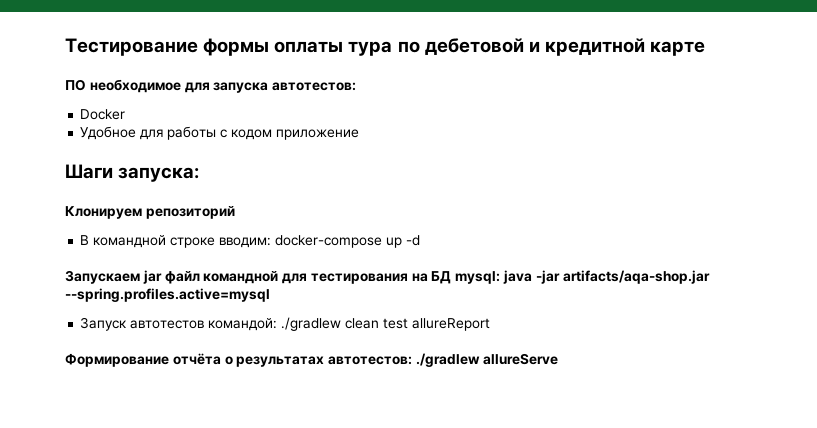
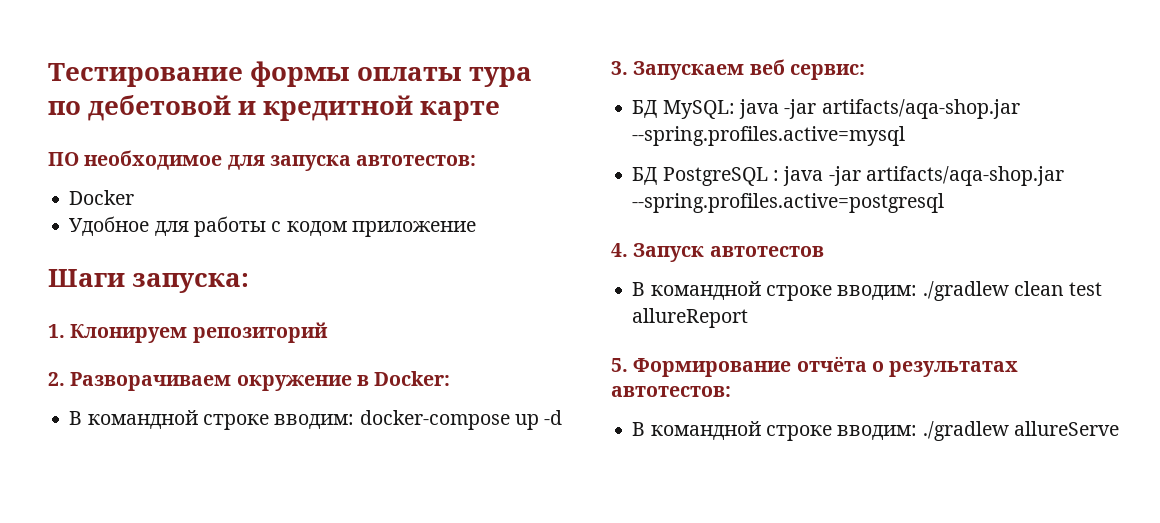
- Клонируем репозиторий
+ 1. Клонируем репозиторий
+ 2. Разворачиваем окружение в Docker:
- Запускаем jar файл командной для тестирования на БД mysql: java -jar artifacts/aqa-shop.jar --spring.profiles.active=mysql
- Запуск автотестов командой: ./gradlew clean test allureReport
+ 3. Запускаем веб сервис:
+ БД MySQL: java -jar artifacts/aqa-shop.jar --spring.profiles.active=mysql
+ БД PostgreSQL : java -jar artifacts/aqa-shop.jar --spring.profiles.active=postgresql
+ 4. Запуск автотестов
+ В командной строке вводим: ./gradlew clean test allureReport
- Формирование отчёта о результатах автотестов: ./gradlew allureServe
+ 5. Формирование отчёта о результатах автотестов:
+ В командной строке вводим: ./gradlew allureServe

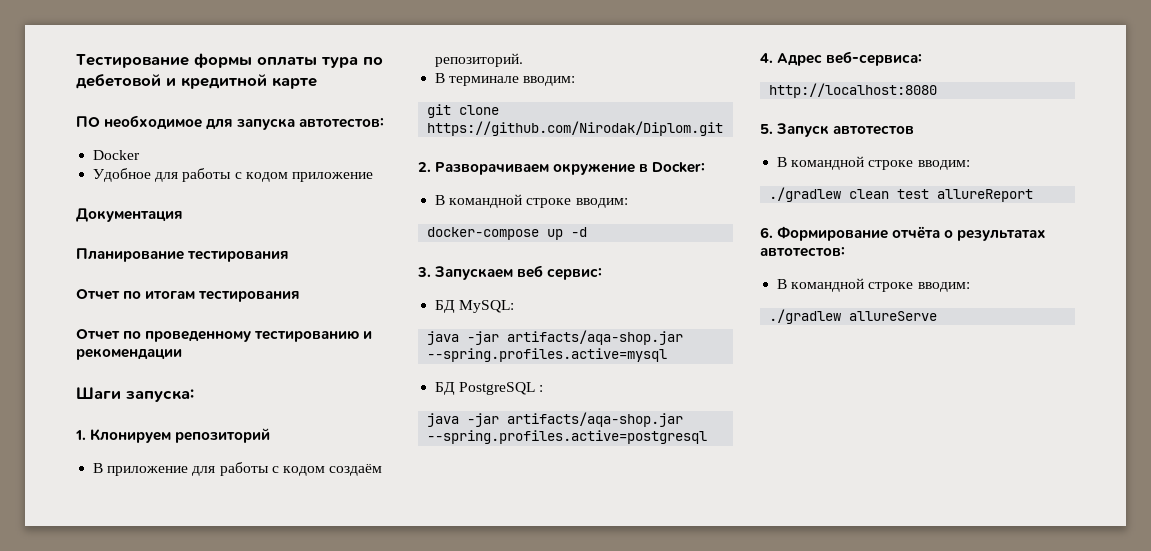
+ Документация
+ Планирование тестирования
+ Отчет по итогам тестирования
+ Отчет по проведенному тестированию и рекомендации
+ В приложение для работы с кодом создаём репозиторий.
+ В терминале вводим:
+ git clone https://github.com/Nirodak/Diplom.git
  2. Разворачиваем окружение в Docker:
- В командной строке вводим: docker-compose up -d
+ В командной строке вводим:
+ docker-compose up -d
- БД MySQL: java -jar artifacts/aqa-shop.jar --spring.profiles.active=mysql
+ БД MySQL:
+ java -jar artifacts/aqa-shop.jar --spring.profiles.active=mysql
- БД PostgreSQL : java -jar artifacts/aqa-shop.jar --spring.profiles.active=postgresql
+ БД PostgreSQL :
+ java -jar artifacts/aqa-shop.jar --spring.profiles.active=postgresql
- 4. Запуск автотестов
- В командной строке вводим: ./gradlew clean test allureReport
+ 4. Адрес веб-сервиса:
+ http://localhost:8080
+ 5. Запуск автотестов
+ В командной строке вводим:
+ ./gradlew clean test allureReport
- 5. Формирование отчёта о результатах автотестов:
- В командной строке вводим: ./gradlew allureServe
+ 6. Формирование отчёта о результатах автотестов:
+ В командной строке вводим:
+ ./gradlew allureServe

